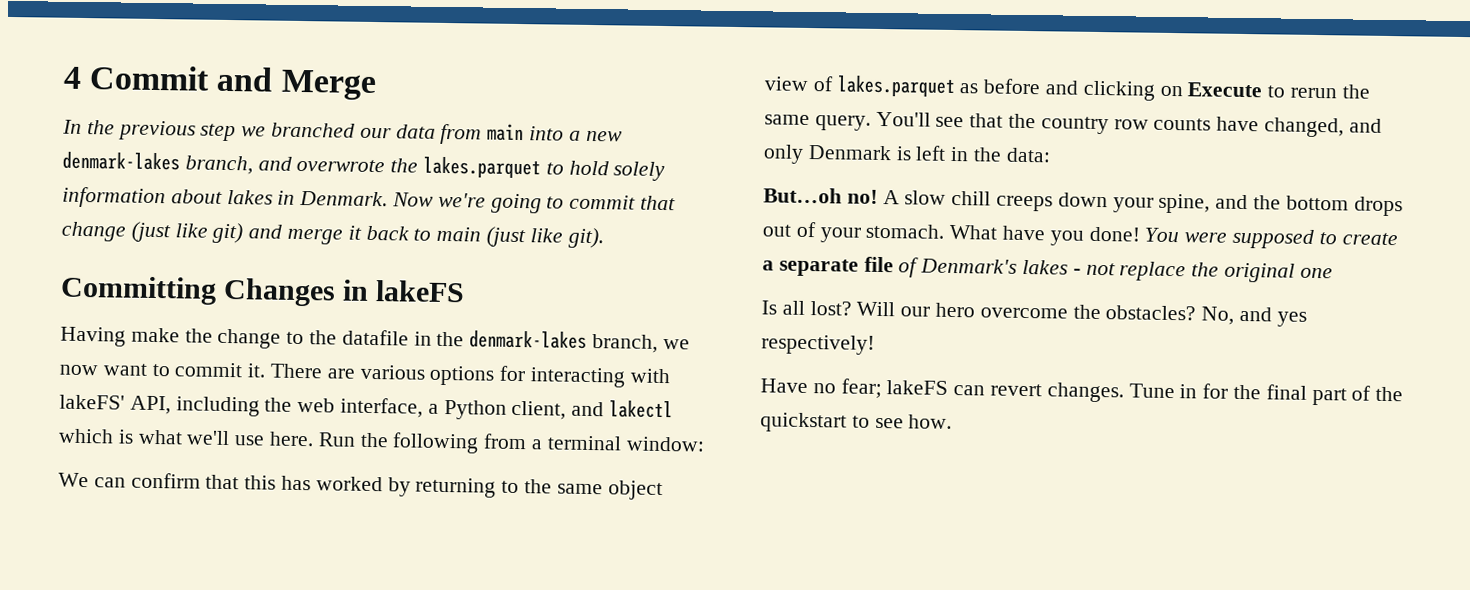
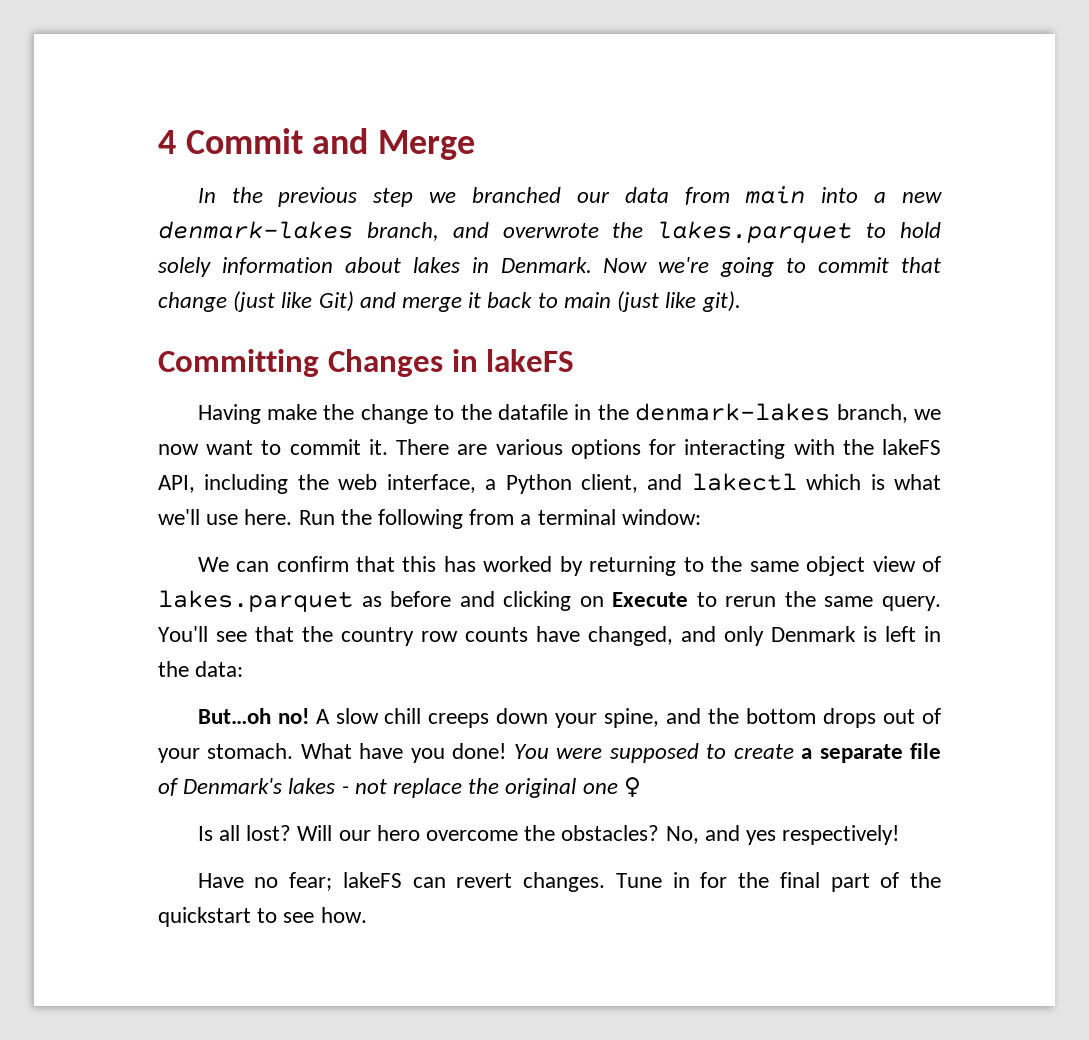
- Now we're going to commit that change (just like git) and merge it back to main (just like git).
+ Now we're going to commit that change (just like Git) and merge it back to main (just like git).
- There are various options for interacting with lakeFS' API, including the web interface, a Python client, and lakectl which is what we'll use here.
+ There are various options for interacting with the lakeFS API, including the web interface, a Python client, and lakectl which is what we'll use here.
- You were supposed to create a separate file of Denmark's lakes - not replace the original one
+ You were supposed to create a separate file of Denmark's lakes - not replace the original one ♀

